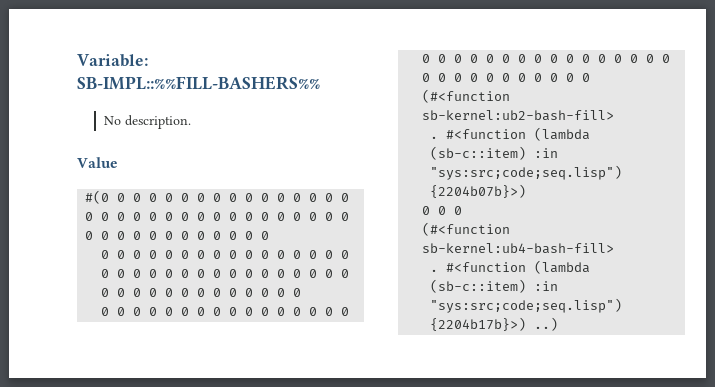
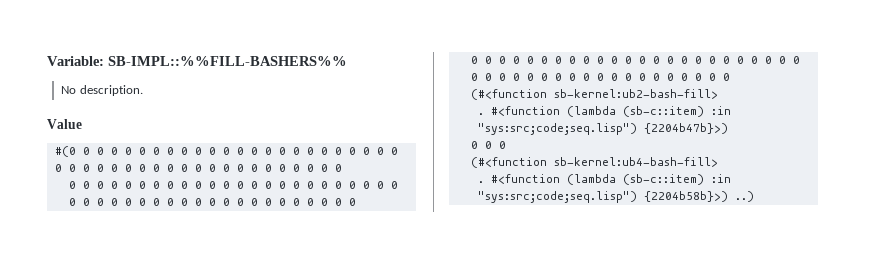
- #<function (lambda (sb-c::item) :in "sys:src;code;seq.lisp") {2204b07b}>)
+ #<function (lambda (sb-c::item) :in "sys:src;code;seq.lisp") {2204b47b}>)
- #<function (lambda (sb-c::item) :in "sys:src;code;seq.lisp") {2204b17b}>) ..)
+ #<function (lambda (sb-c::item) :in "sys:src;code;seq.lisp") {2204b58b}>) ..)

